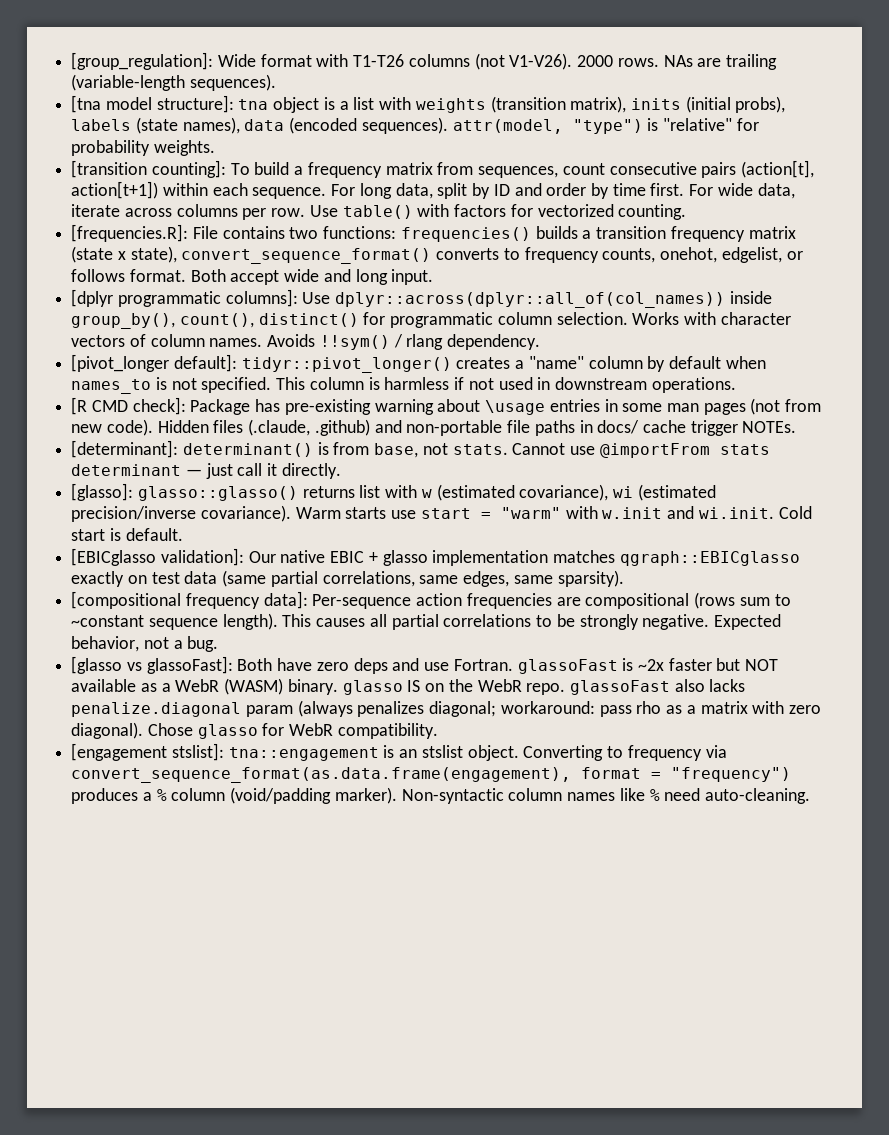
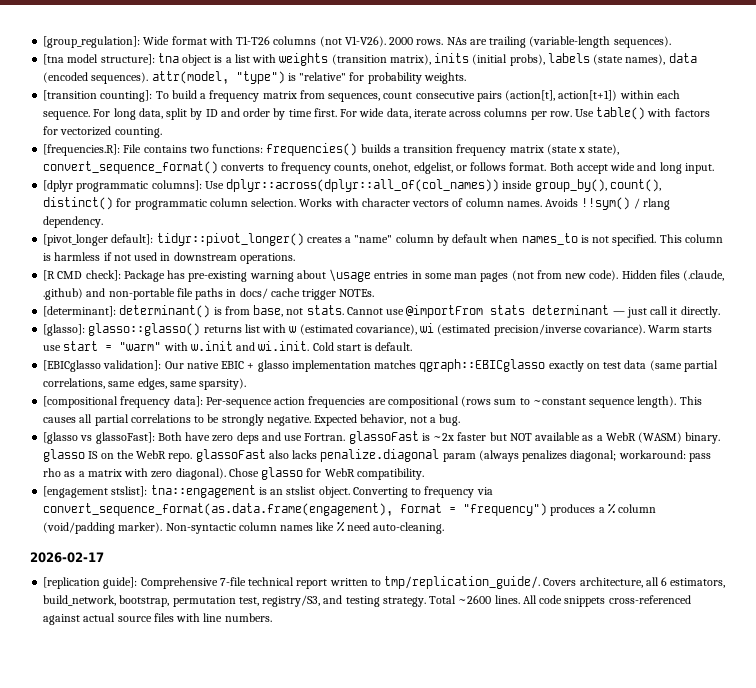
+ 2026-02-17
+ [replication guide]: Comprehensive 7-file technical report written to tmp/replication_guide/. Covers architecture, all 6 estimators, build_network, bootstrap, permutation test, registry/S3, and testing strategy. Total ~2600 lines. All code snippets cross-referenced against actual source files with line numbers.

